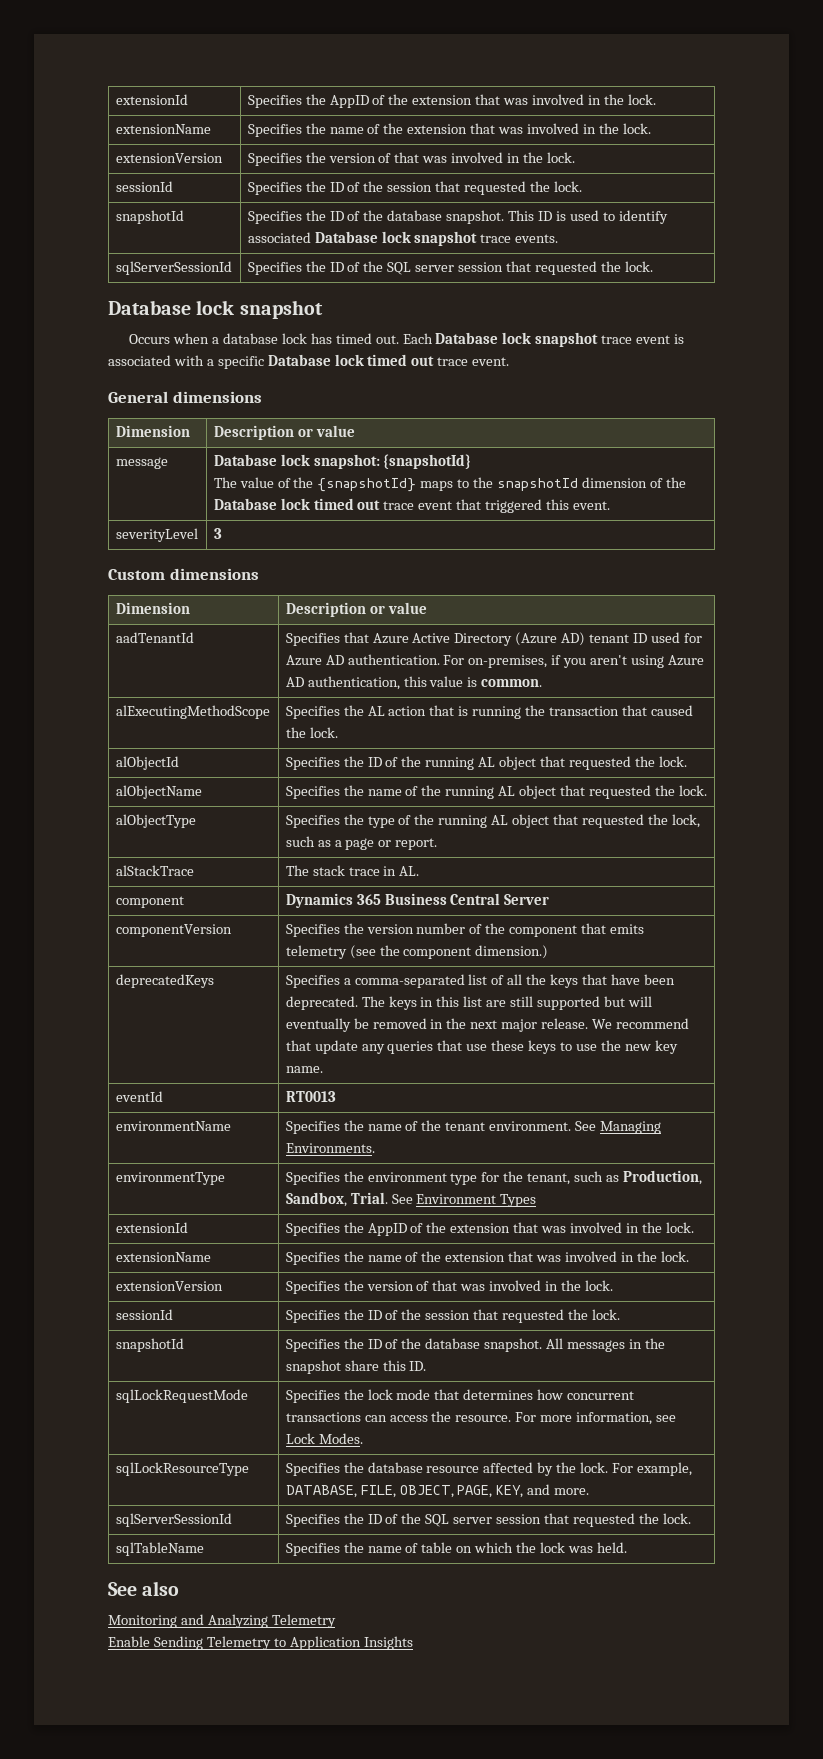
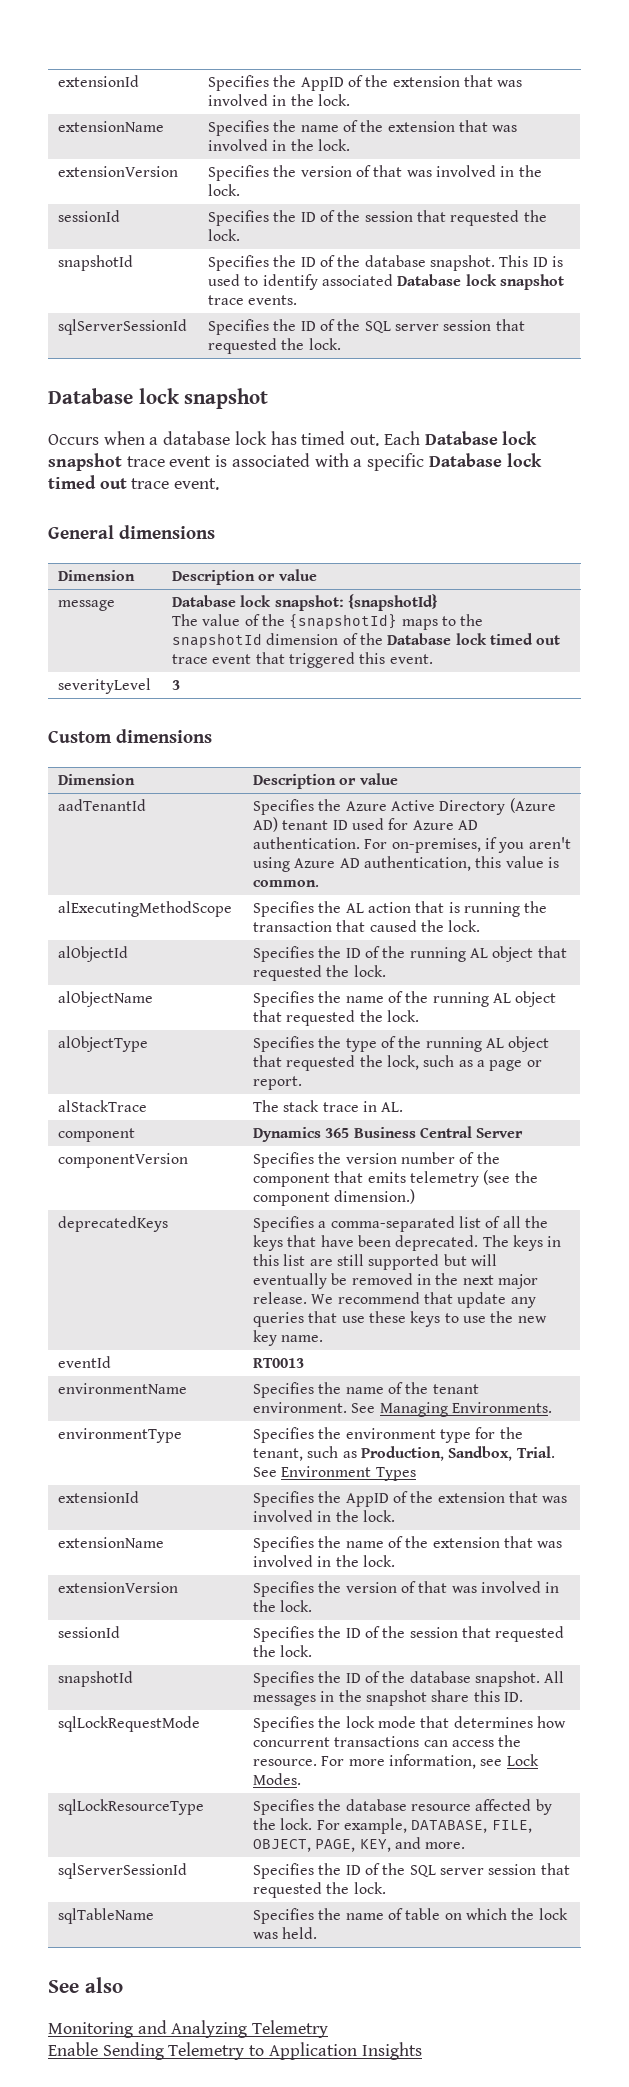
- aadTenantId | Specifies that Azure Active Directory (Azure AD) tenant ID used for Azure AD authentication. For on-premises, if you aren't using Azure AD authentication, this value is common.
+ aadTenantId | Specifies the Azure Active Directory (Azure AD) tenant ID used for Azure AD authentication. For on-premises, if you aren't using Azure AD authentication, this value is common.

